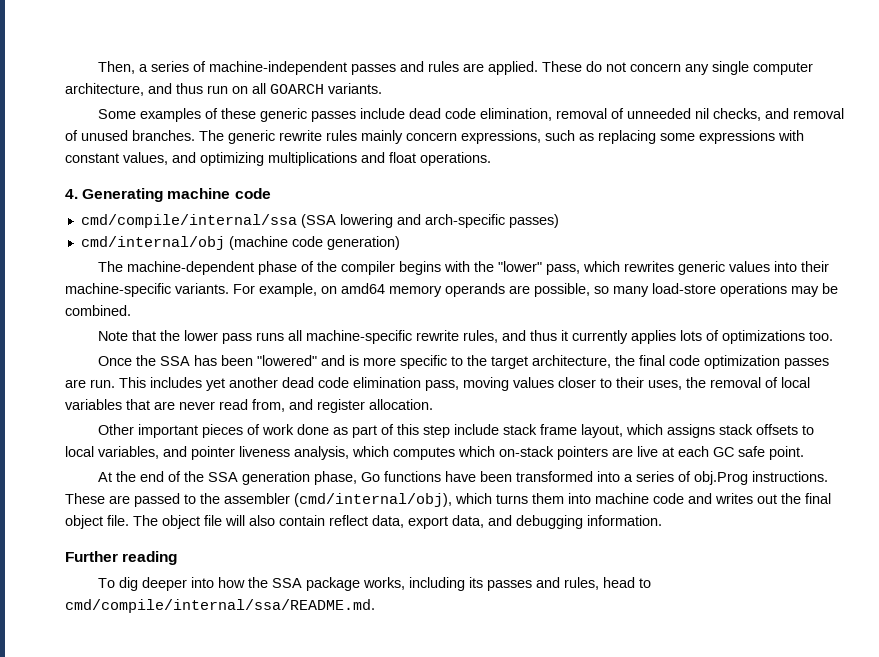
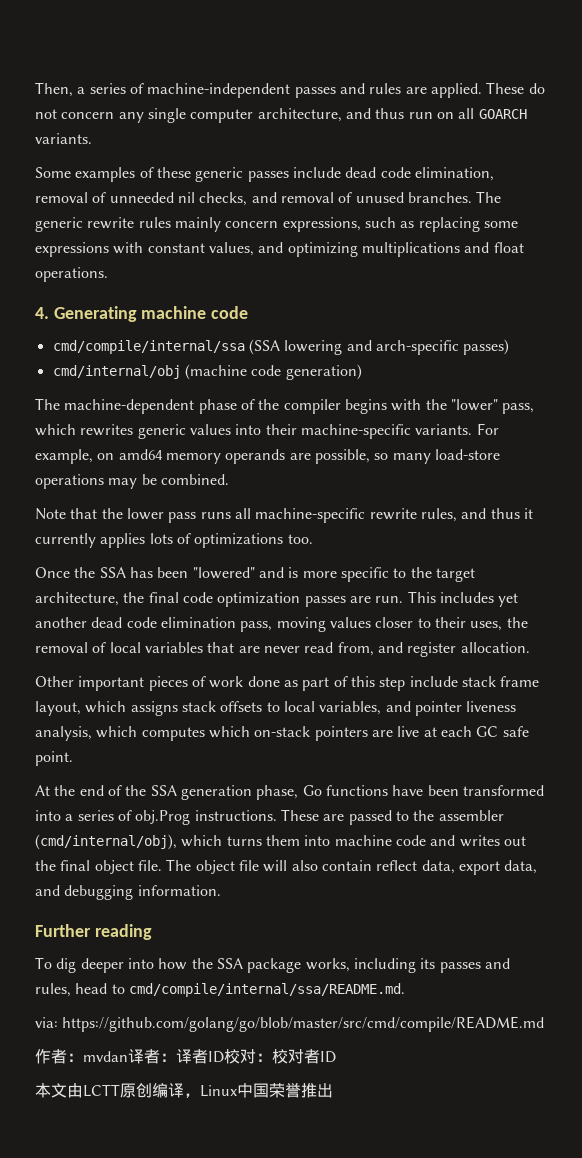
+ via: https://github.com/golang/go/blob/master/src/cmd/compile/README.md
+ 作者：mvdan译者：译者ID校对：校对者ID
+ 本文由LCTT原创编译，Linux中国荣誉推出

